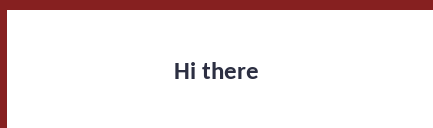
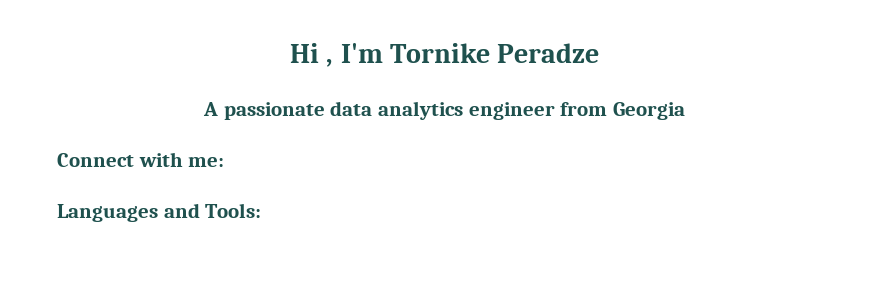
- Hi there
+ Hi , I'm Tornike Peradze
+ A passionate data analytics engineer from Georgia
+ Connect with me:
+ Languages and Tools:

